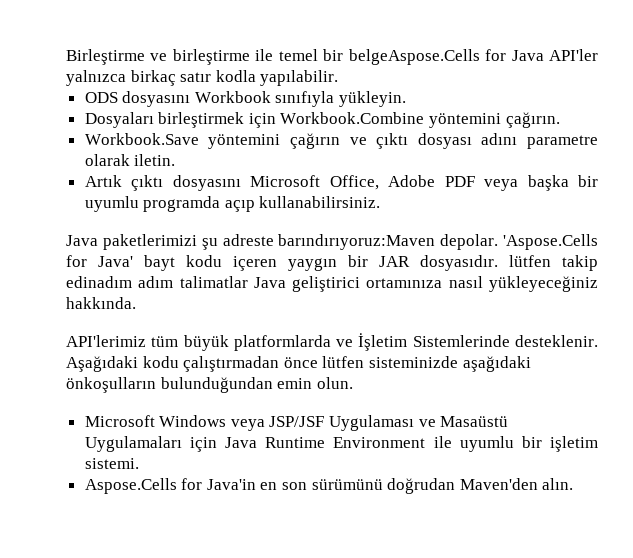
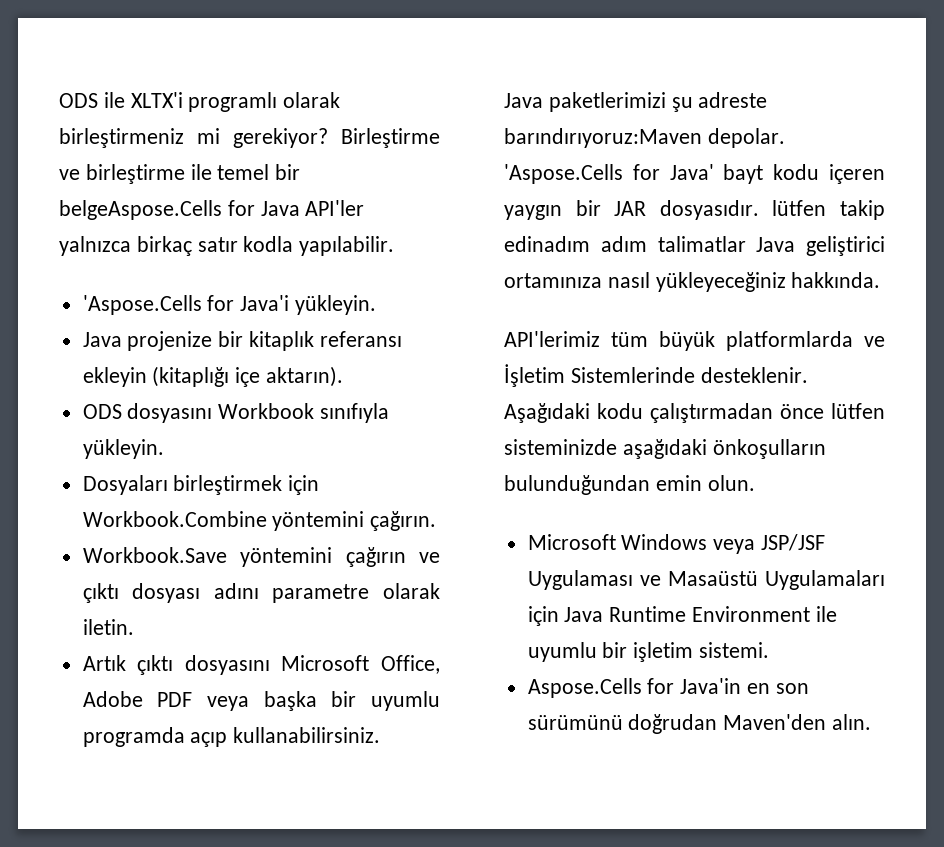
+ ODS ile XLTX'i programlı olarak birleştirmeniz mi gerekiyor?
+ 'Aspose.Cells for Java'i yükleyin.
+ Java projenize bir kitaplık referansı ekleyin (kitaplığı içe aktarın).

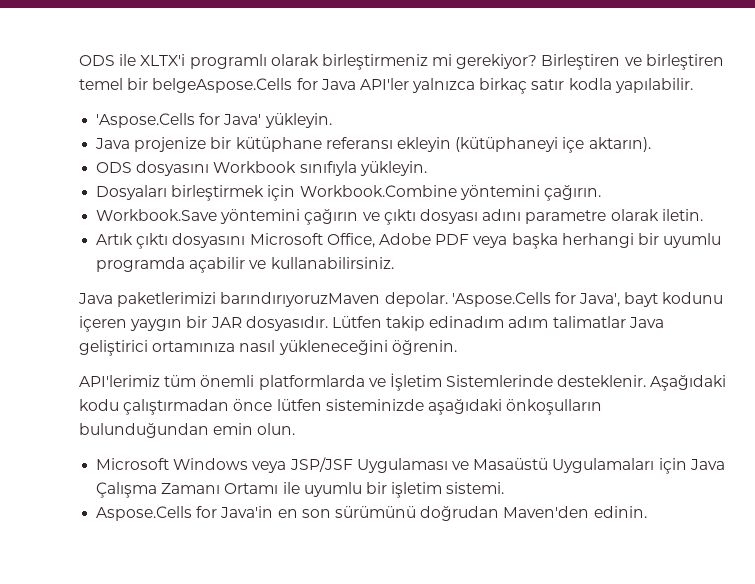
- Birleştirme ve birleştirme ile temel bir belgeAspose.Cells for Java API'ler yalnızca birkaç satır kodla yapılabilir.
+ Birleştiren ve birleştiren temel bir belgeAspose.Cells for Java API'ler yalnızca birkaç satır kodla yapılabilir.
- 'Aspose.Cells for Java'i yükleyin.
+ 'Aspose.Cells for Java' yükleyin.
- Java projenize bir kitaplık referansı ekleyin (kitaplığı içe aktarın).
+ Java projenize bir kütüphane referansı ekleyin (kütüphaneyi içe aktarın).
- Artık çıktı dosyasını Microsoft Office, Adobe PDF veya başka bir uyumlu programda açıp kullanabilirsiniz.
+ Artık çıktı dosyasını Microsoft Office, Adobe PDF veya başka herhangi bir uyumlu programda açabilir ve kullanabilirsiniz.
- Java paketlerimizi şu adreste barındırıyoruz:Maven depolar. 'Aspose.Cells for Java' bayt kodu içeren yaygın bir JAR dosyasıdır. lütfen takip edinadım adım talimatlar Java geliştirici ortamınıza nasıl yükleyeceğiniz hakkında.
+ Java paketlerimizi barındırıyoruzMaven depolar. 'Aspose.Cells for Java', bayt kodunu içeren yaygın bir JAR dosyasıdır. Lütfen takip edinadım adım talimatlar Java geliştirici ortamınıza nasıl yükleneceğini öğrenin.
- API'lerimiz tüm büyük platformlarda ve İşletim Sistemlerinde desteklenir.
+ API'lerimiz tüm önemli platformlarda ve İşletim Sistemlerinde desteklenir.
- Microsoft Windows veya JSP/JSF Uygulaması ve Masaüstü Uygulamaları için Java Runtime Environment ile uyumlu bir işletim sistemi.
+ Microsoft Windows veya JSP/JSF Uygulaması ve Masaüstü Uygulamaları için Java Çalışma Zamanı Ortamı ile uyumlu bir işletim sistemi.
- Aspose.Cells for Java'in en son sürümünü doğrudan Maven'den alın.
+ Aspose.Cells for Java'in en son sürümünü doğrudan Maven'den edinin.

